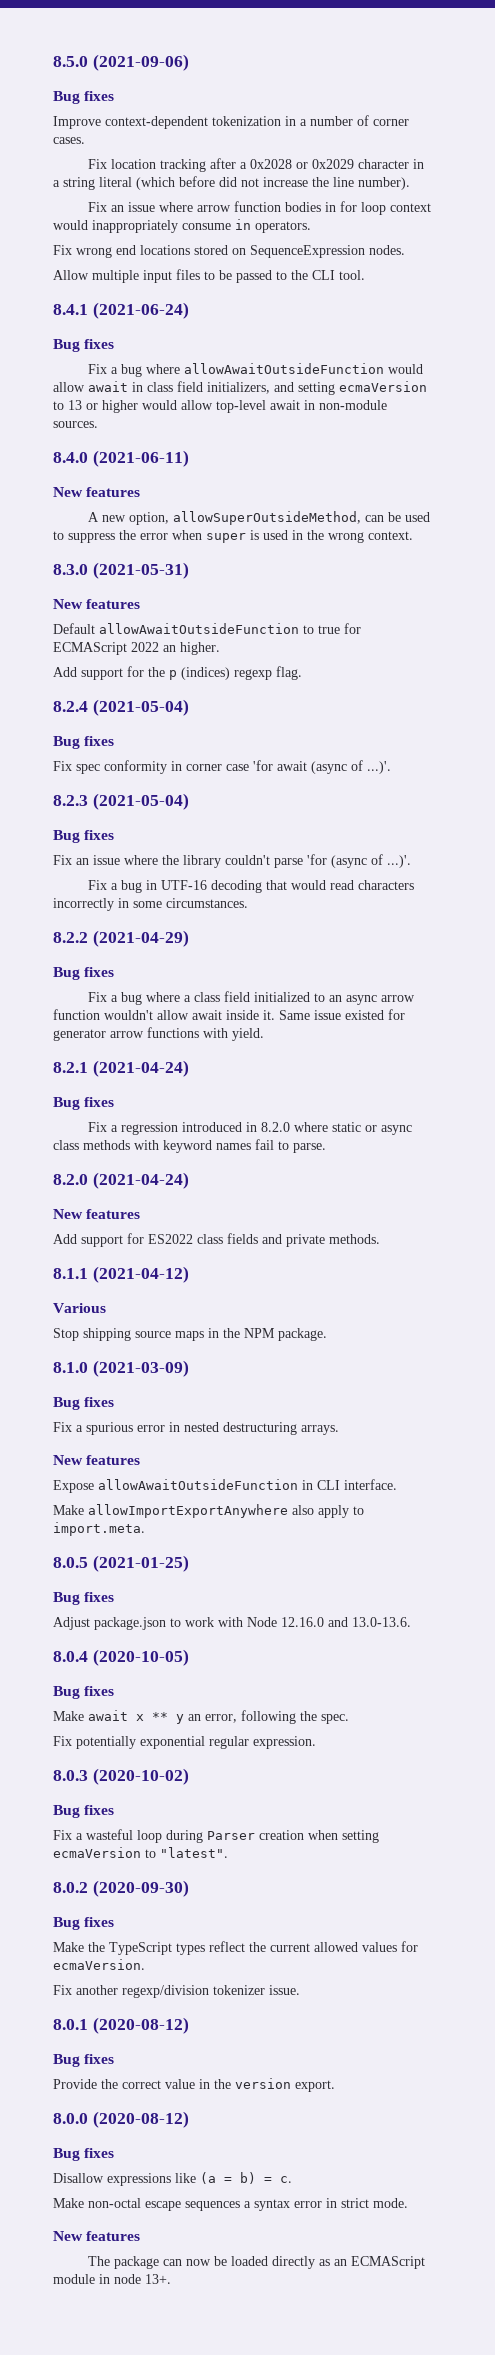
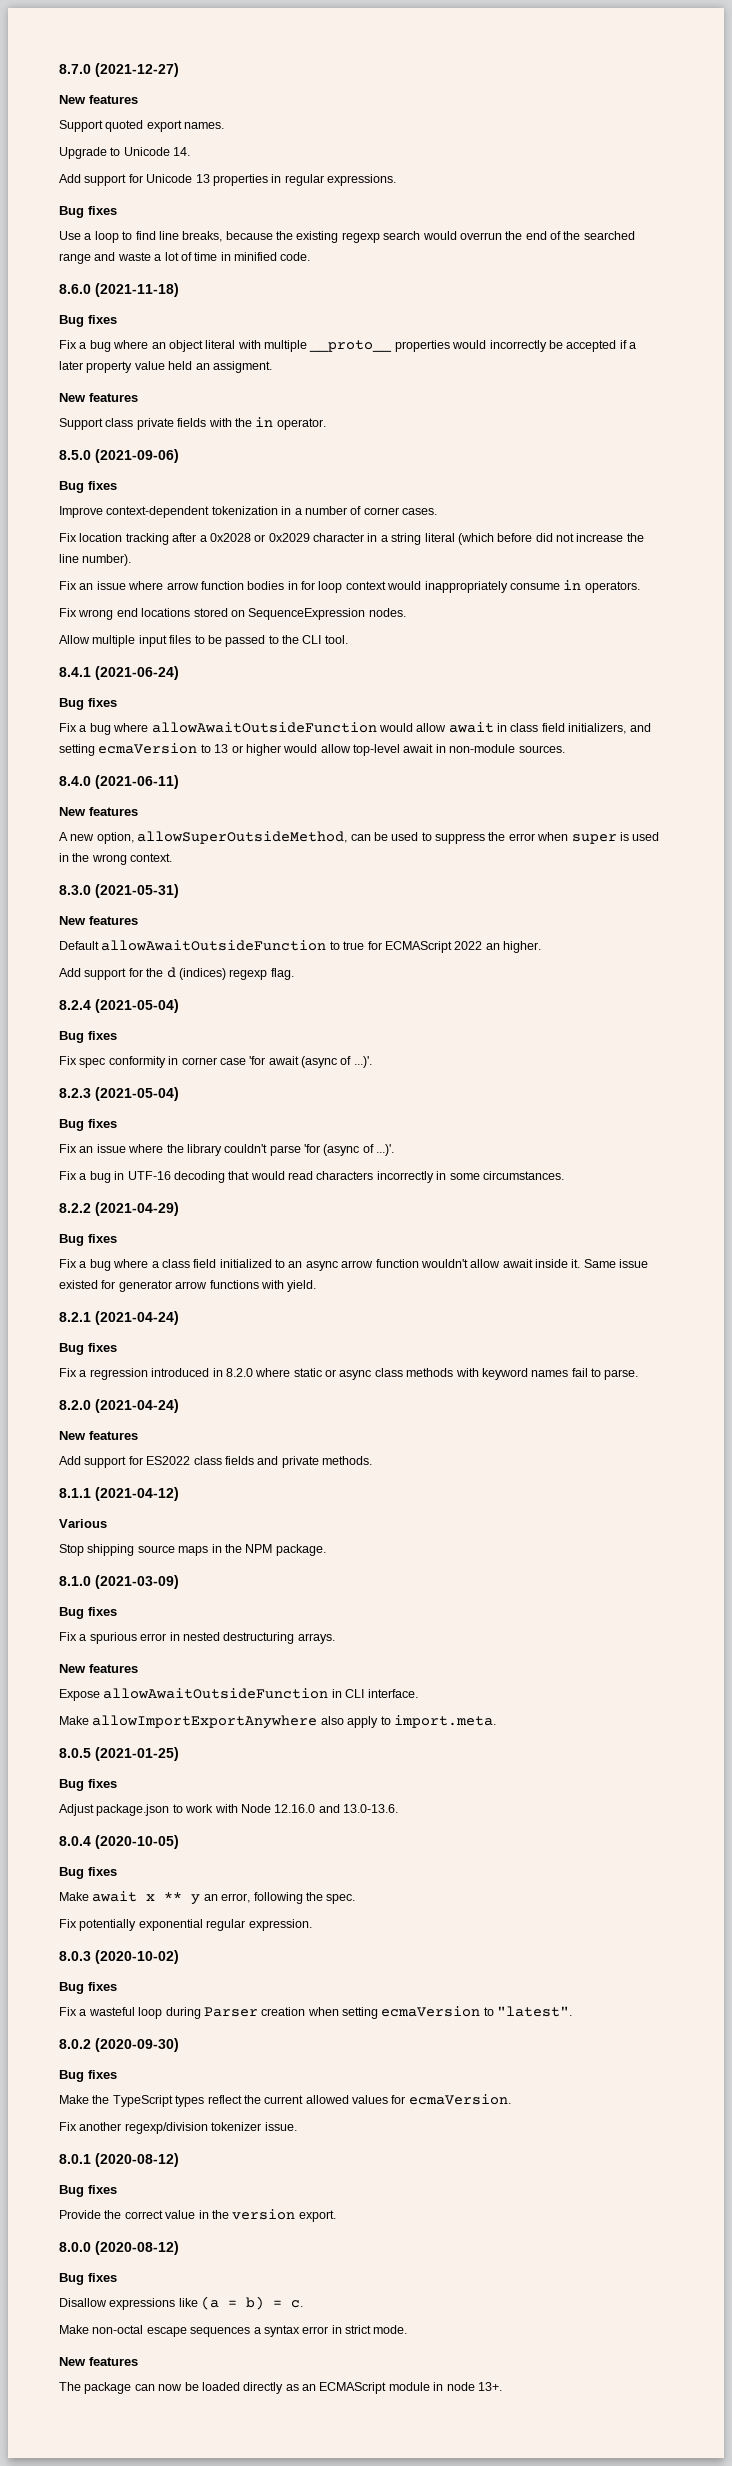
+ 8.7.0 (2021-12-27)
+ New features
+ Support quoted export names.
+ Upgrade to Unicode 14.
+ Add support for Unicode 13 properties in regular expressions.
+ Bug fixes
+ Use a loop to find line breaks, because the existing regexp search would overrun the end of the searched range and waste a lot of time in minified code.
+ 8.6.0 (2021-11-18)
+ Bug fixes
+ Fix a bug where an object literal with multiple __proto__ properties would incorrectly be accepted if a later property value held an assigment.
+ New features
+ Support class private fields with the in operator.
- Add support for the p (indices) regexp flag.
+ Add support for the d (indices) regexp flag.

